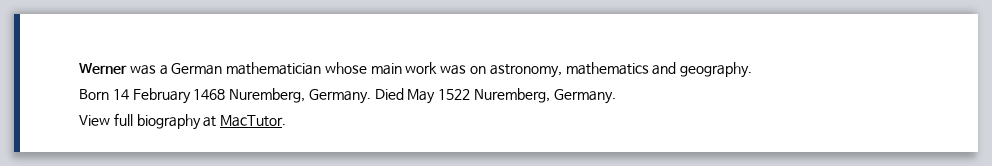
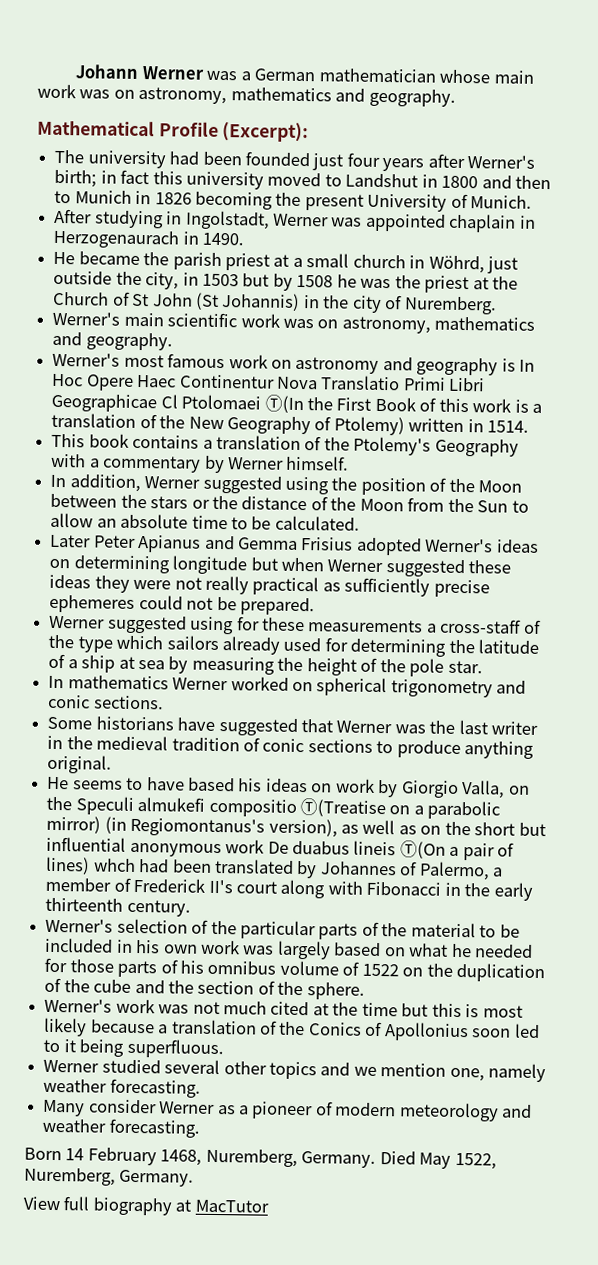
- Werner was a German mathematician whose main work was on astronomy, mathematics and geography.
+ Johann Werner was a German mathematician whose main work was on astronomy, mathematics and geography.
+ Mathematical Profile (Excerpt):
+ The university had been founded just four years after Werner's birth; in fact this university moved to Landshut in 1800 and then to Munich in 1826 becoming the present University of Munich.
+ After studying in Ingolstadt, Werner was appointed chaplain in Herzogenaurach in 1490.
+ He became the parish priest at a small church in Wöhrd, just outside the city, in 1503 but by 1508 he was the priest at the Church of St John (St Johannis) in the city of Nuremberg.
+ Werner's main scientific work was on astronomy, mathematics and geography.
+ Werner's most famous work on astronomy and geography is In Hoc Opere Haec Continentur Nova Translatio Primi Libri Geographicae Cl Ptolomaei Ⓣ(In the First Book of this work is a translation of the New Geography of Ptolemy) written in 1514.
+ This book contains a translation of the Ptolemy's Geography with a commentary by Werner himself.
+ In addition, Werner suggested using the position of the Moon between the stars or the distance of the Moon from the Sun to allow an absolute time to be calculated.
+ Later Peter Apianus and Gemma Frisius adopted Werner's ideas on determining longitude but when Werner suggested these ideas they were not really practical as sufficiently precise ephemeres could not be prepared.
+ Werner suggested using for these measurements a cross-staff of the type which sailors already used for determining the latitude of a ship at sea by measuring the height of the pole star.
+ In mathematics Werner worked on spherical trigonometry and conic sections.
+ Some historians have suggested that Werner was the last writer in the medieval tradition of conic sections to produce anything original.
+ He seems to have based his ideas on work by Giorgio Valla, on the Speculi almukefi compositio Ⓣ(Treatise on a parabolic mirror) (in Regiomontanus's version), as well as on the short but influential anonymous work De duabus lineis Ⓣ(On a pair of lines) whch had been translated by Johannes of Palermo, a member of Frederick II's court along with Fibonacci in the early thirteenth century.
+ Werner's selection of the particular parts of the material to be included in his own work was largely based on what he needed for those parts of his omnibus volume of 1522 on the duplication of the cube and the section of the sphere.
+ Werner's work was not much cited at the time but this is most likely because a translation of the Conics of Apollonius soon led to it being superfluous.
+ Werner studied several other topics and we mention one, namely weather forecasting.
+ Many consider Werner as a pioneer of modern meteorology and weather forecasting.
- Born 14 February 1468 Nuremberg, Germany.
+ Born 14 February 1468, Nuremberg, Germany.
- Died May 1522 Nuremberg, Germany.
+ Died May 1522, Nuremberg, Germany.
- View full biography at MacTutor.
+ View full biography at MacTutor

